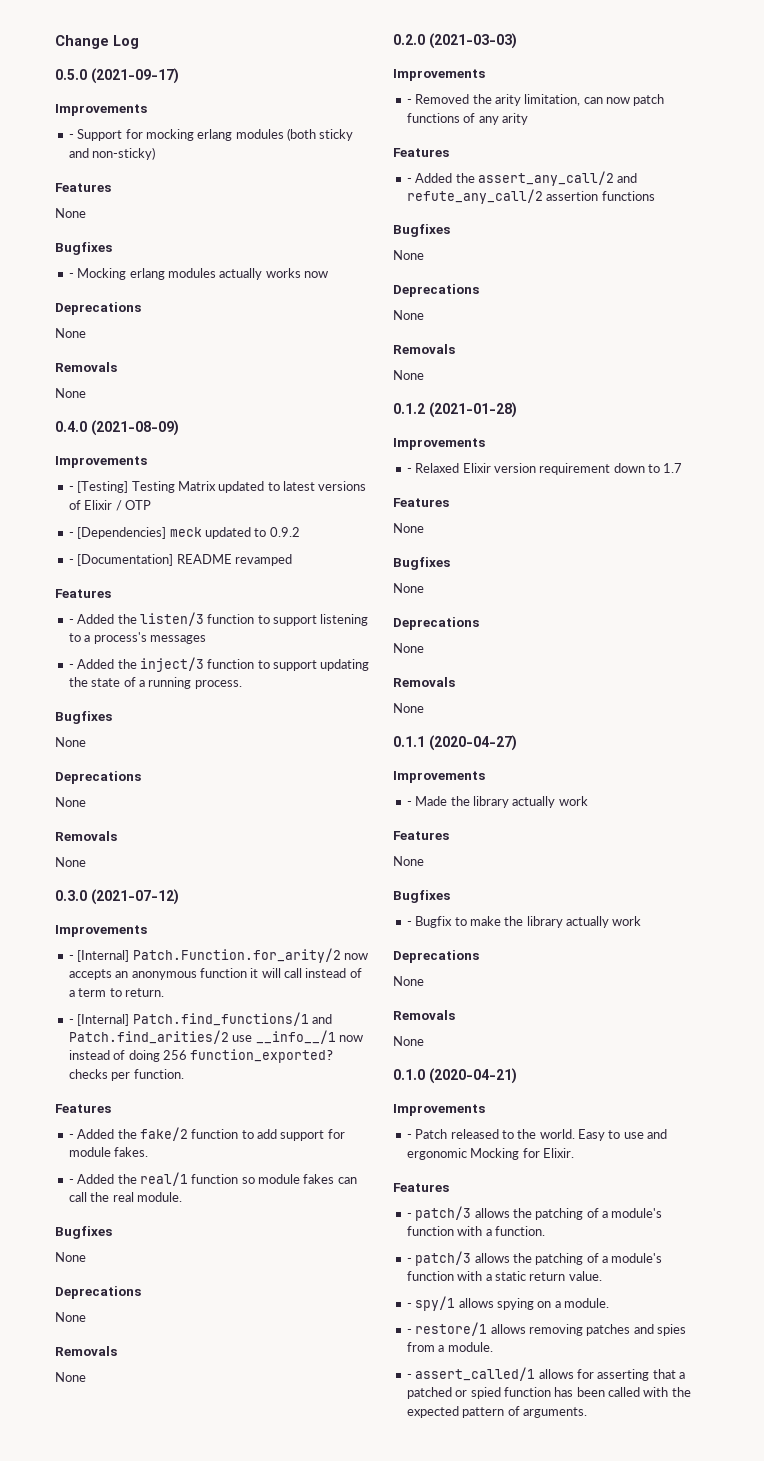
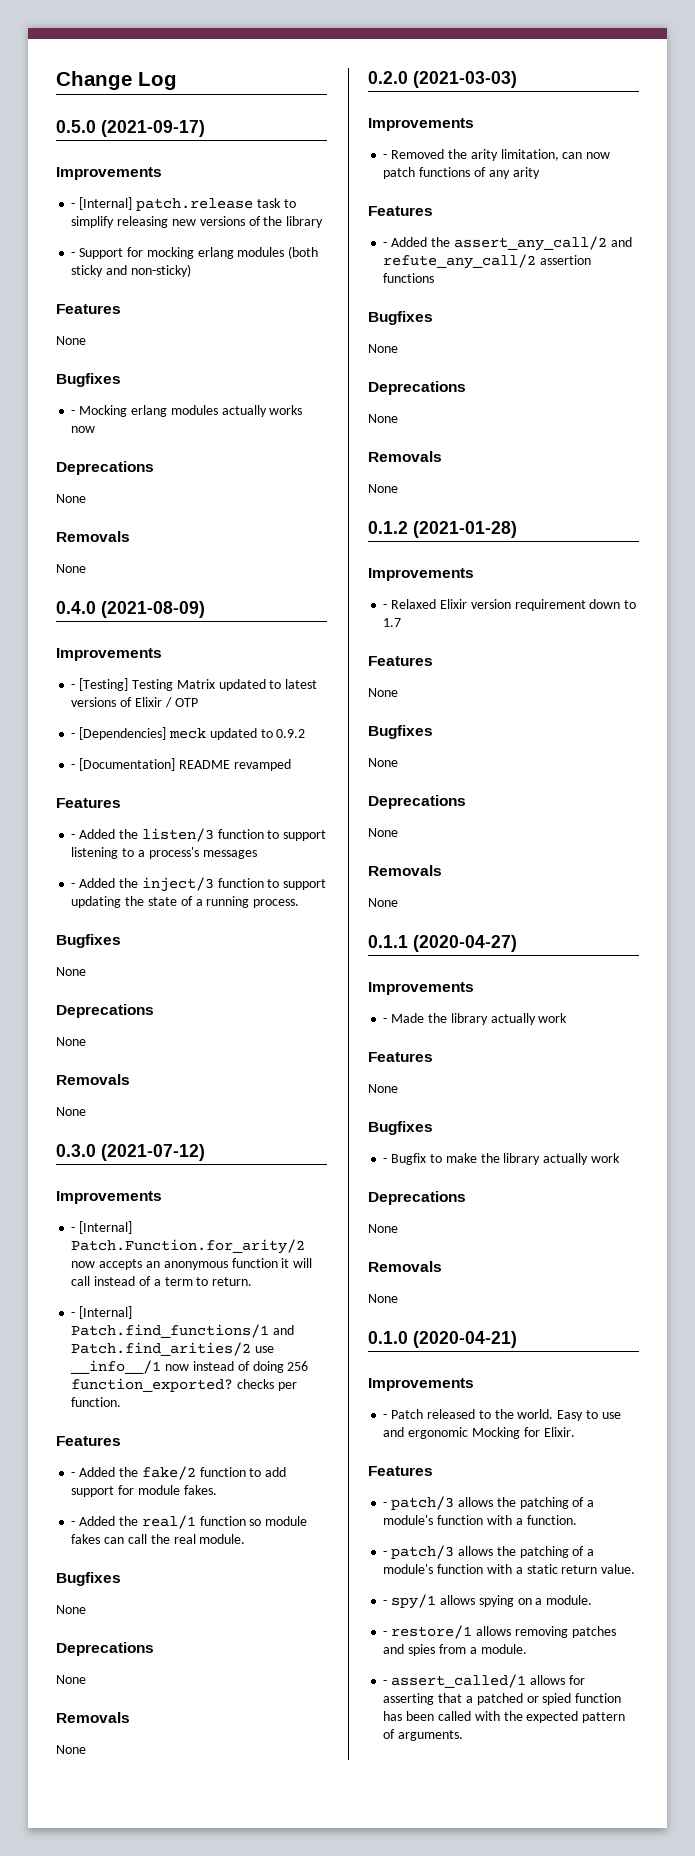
+ - [Internal] patch.release task to simplify releasing new versions of the library

